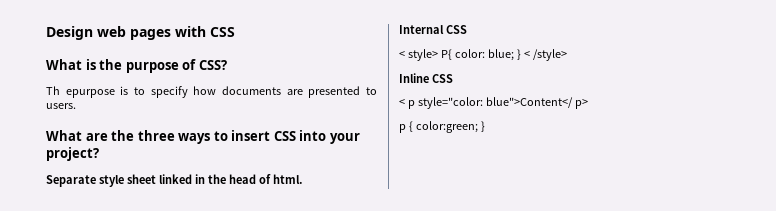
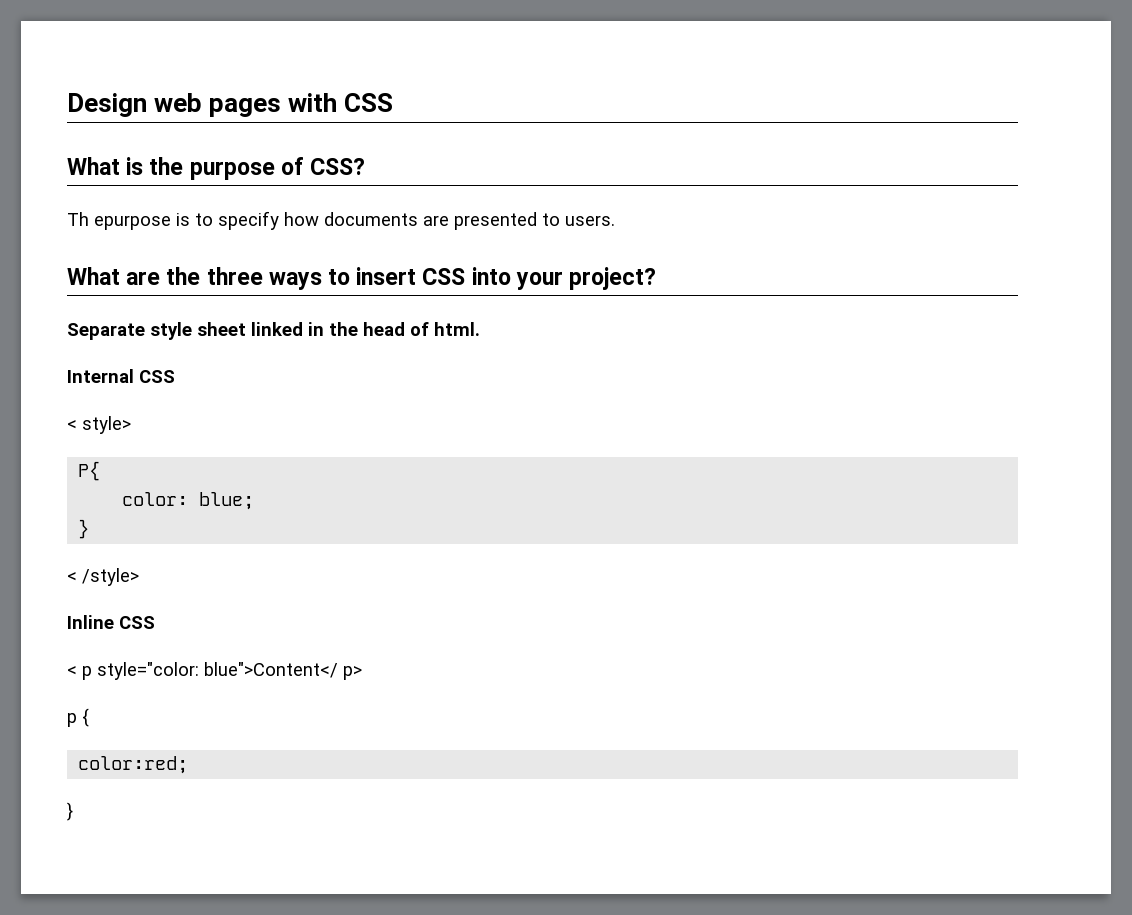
- < style> P{ color: blue; } < /style>
+ < style>
+ P{
+ color: blue;
+ }
+ < /style>
- p { color:green; }
+ p {
+ color:red;
+ }

